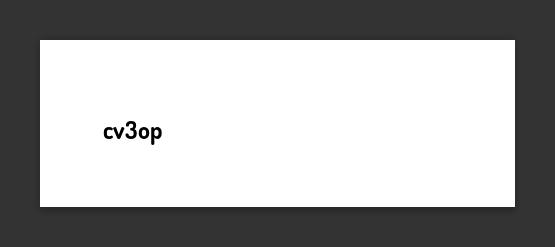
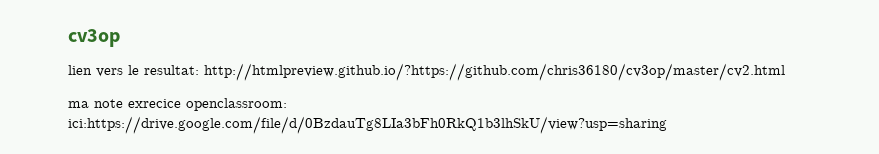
+ lien vers le resultat: http://htmlpreview.github.io/?https://github.com/chris36180/cv3op/master/cv2.html
+ ma note exrecice openclassroom: ici:https://drive.google.com/file/d/0BzdauTg8LIa3bFh0RkQ1b3lhSkU/view?usp=sharing

